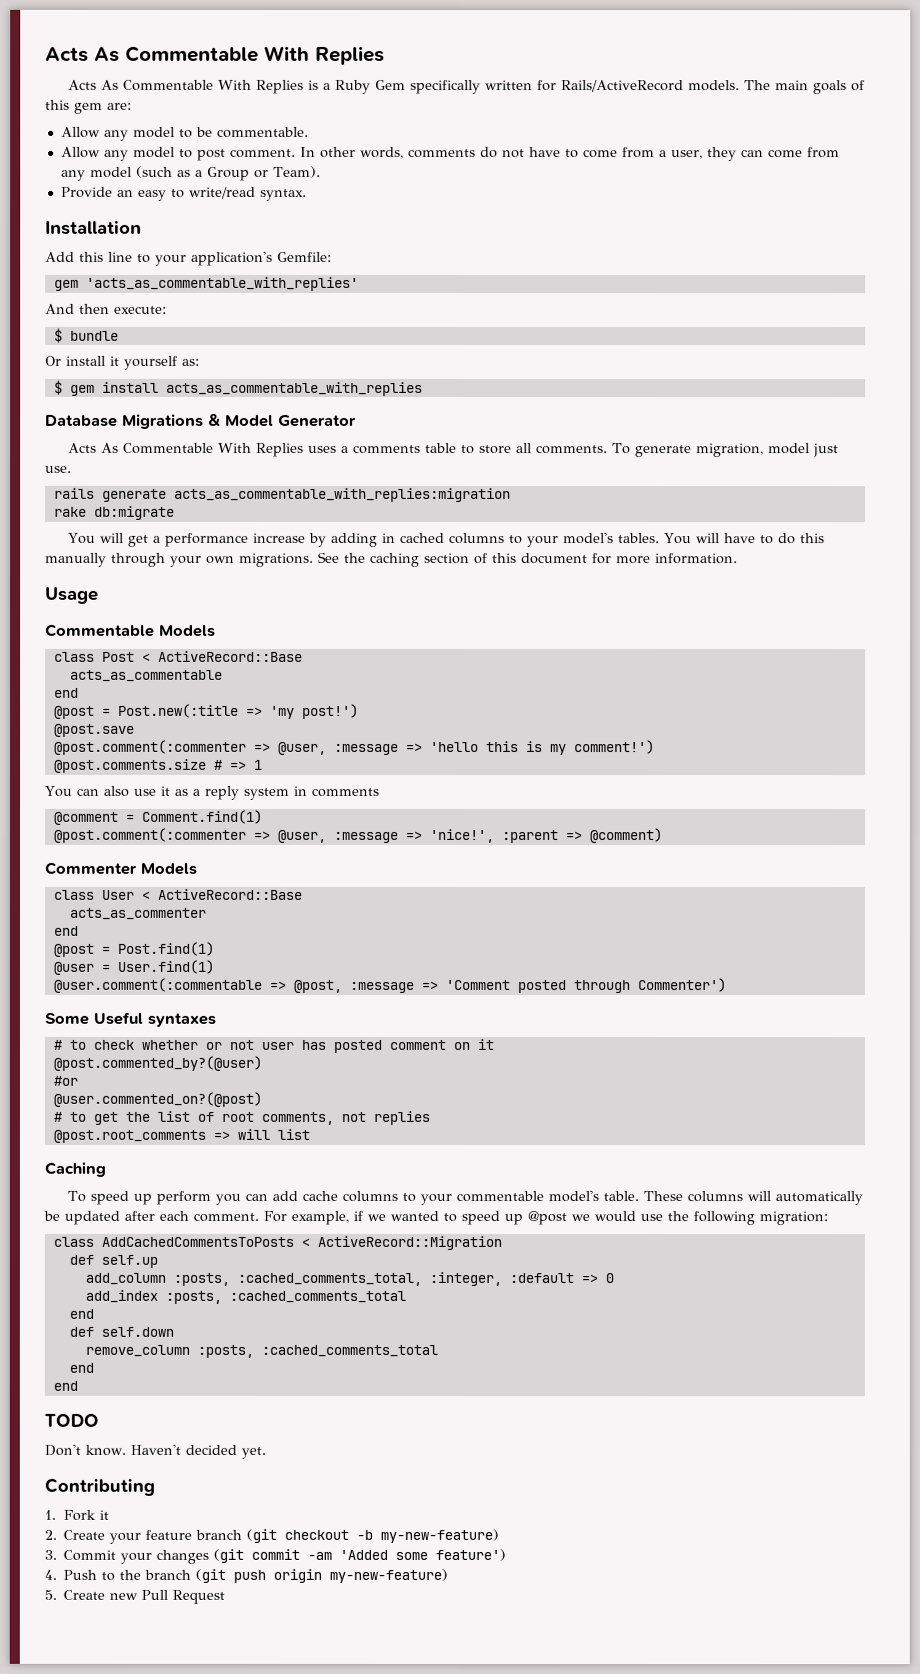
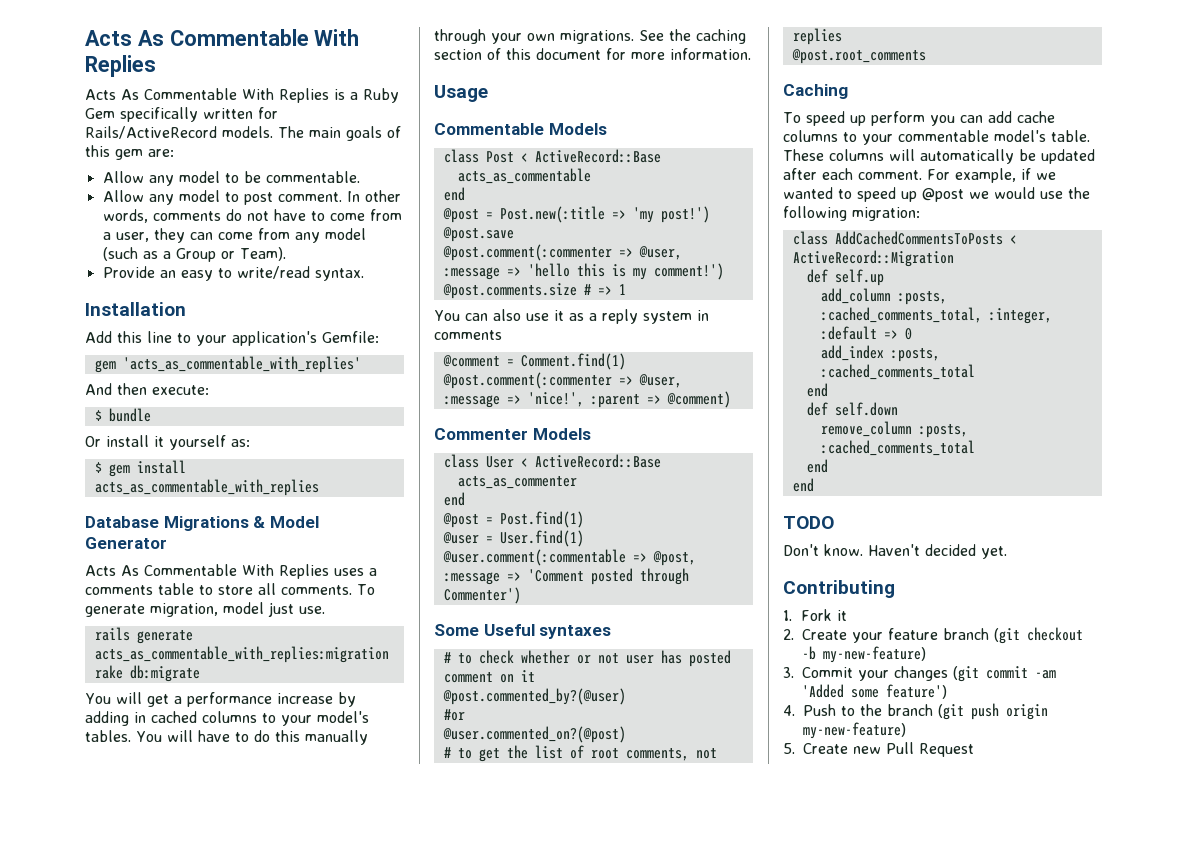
- @post.root_comments => will list
+ @post.root_comments

